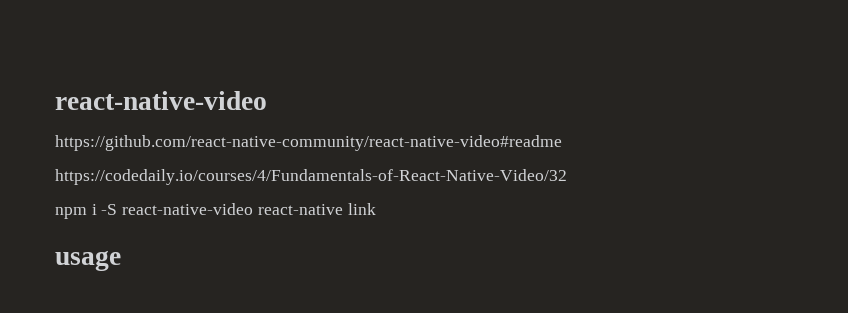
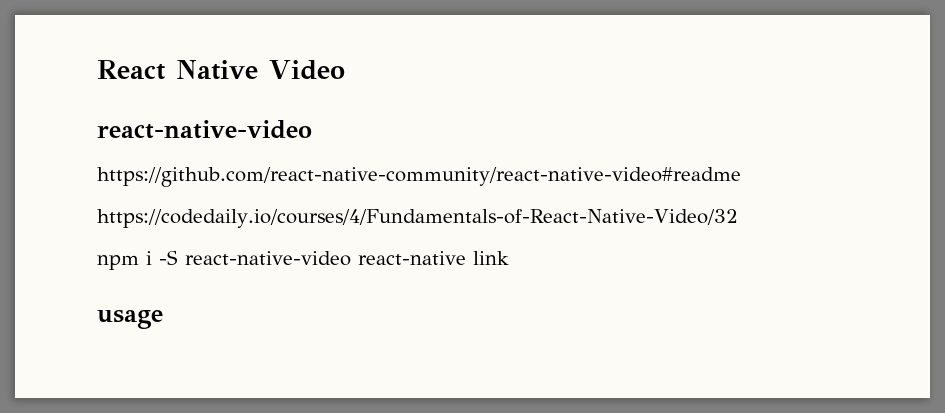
+ React Native Video

